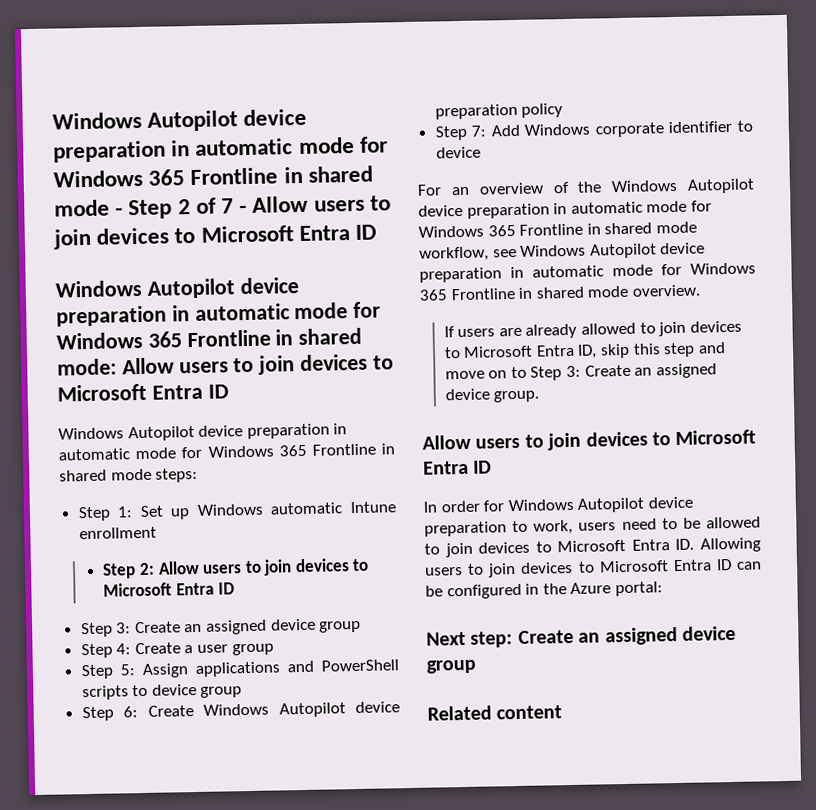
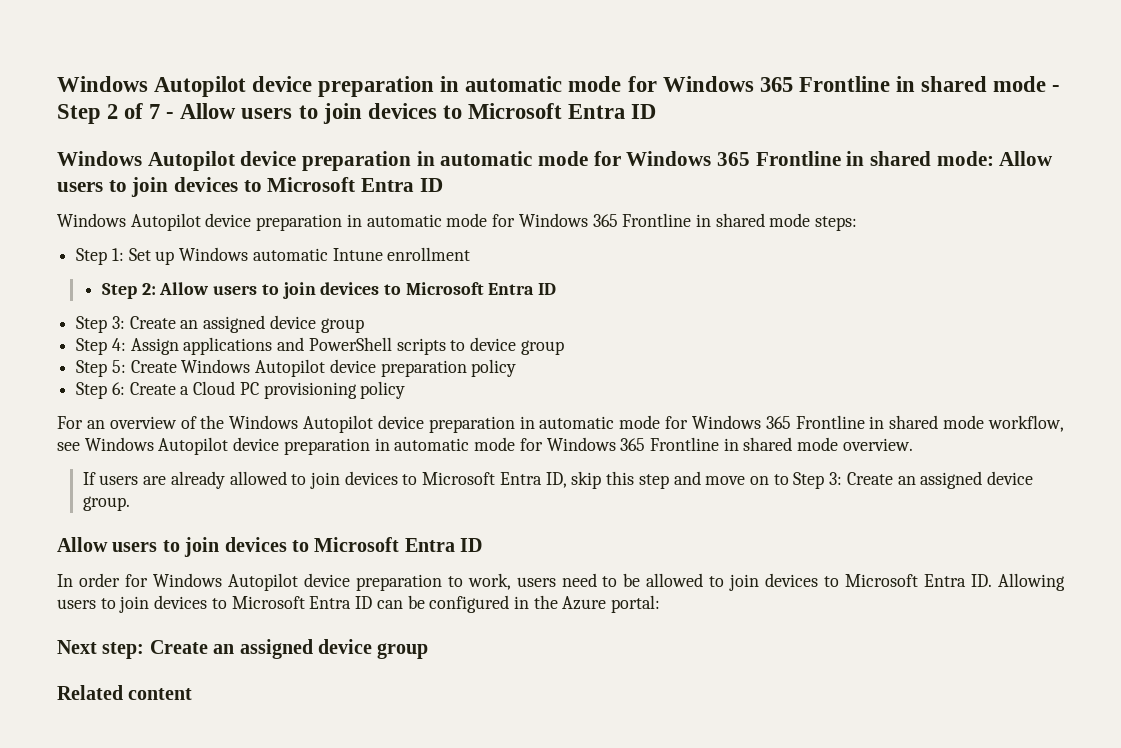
- Step 4: Create a user group
- Step 5: Assign applications and PowerShell scripts to device group
+ Step 4: Assign applications and PowerShell scripts to device group
- Step 6: Create Windows Autopilot device preparation policy
+ Step 5: Create Windows Autopilot device preparation policy
- Step 7: Add Windows corporate identifier to device
+ Step 6: Create a Cloud PC provisioning policy

